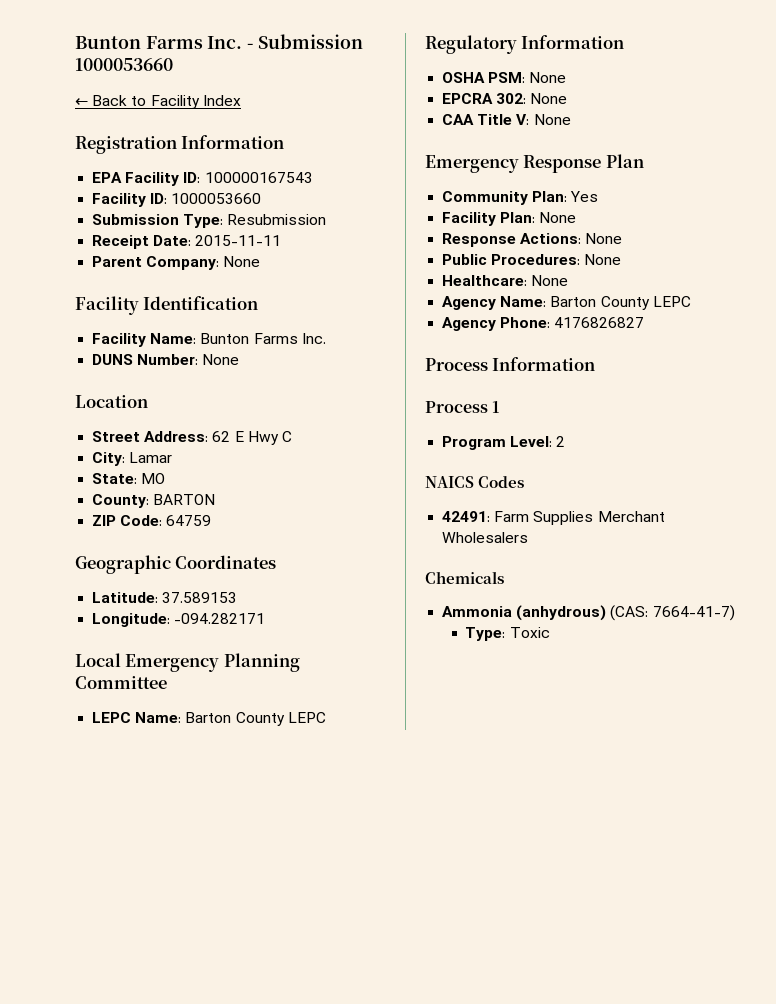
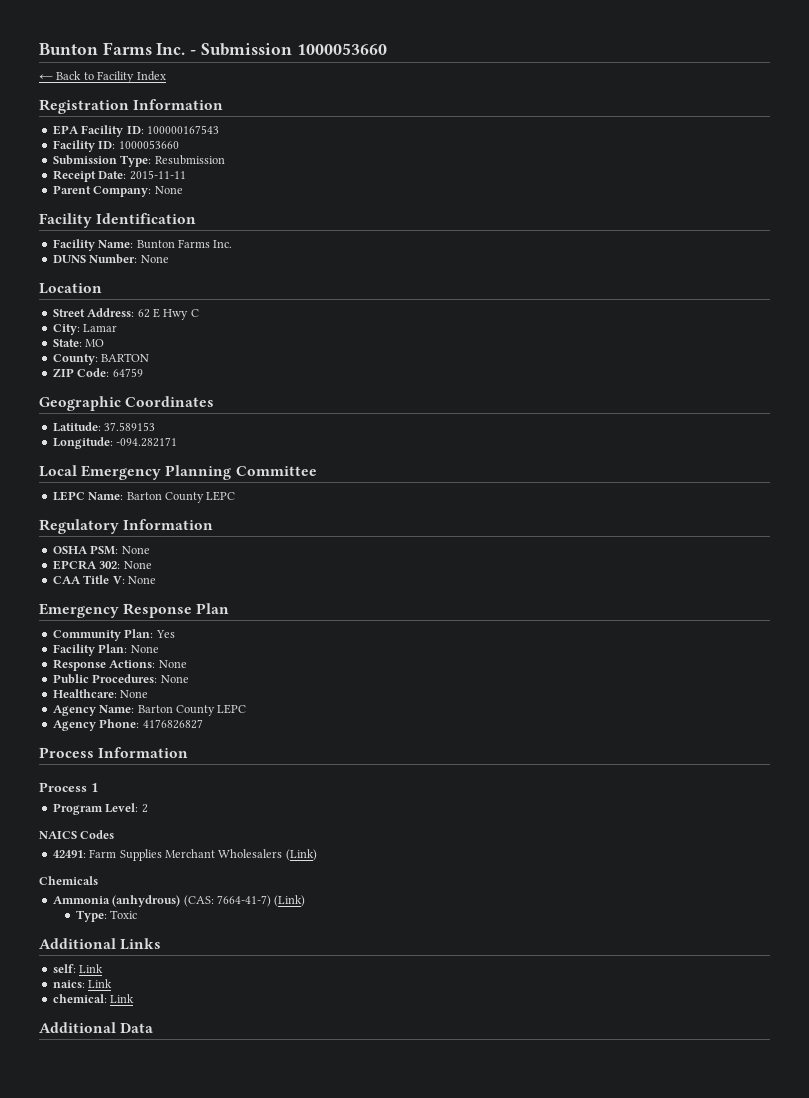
- 42491: Farm Supplies Merchant Wholesalers
+ 42491: Farm Supplies Merchant Wholesalers (Link)
- Ammonia (anhydrous) (CAS: 7664-41-7)
+ Ammonia (anhydrous) (CAS: 7664-41-7) (Link)
+ Additional Links
+ self: Link
+ naics: Link
+ chemical: Link
+ Additional Data

